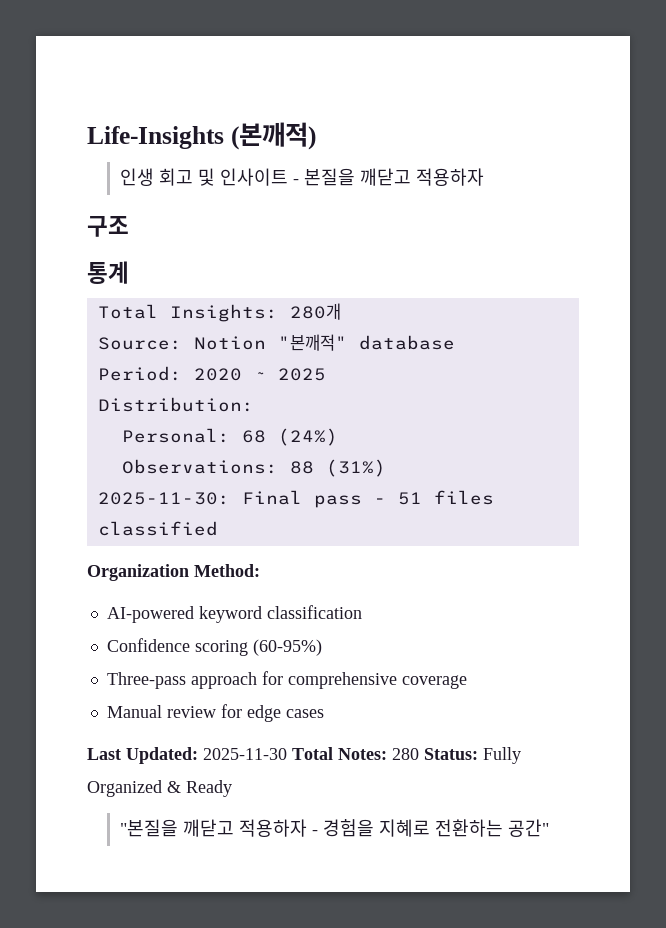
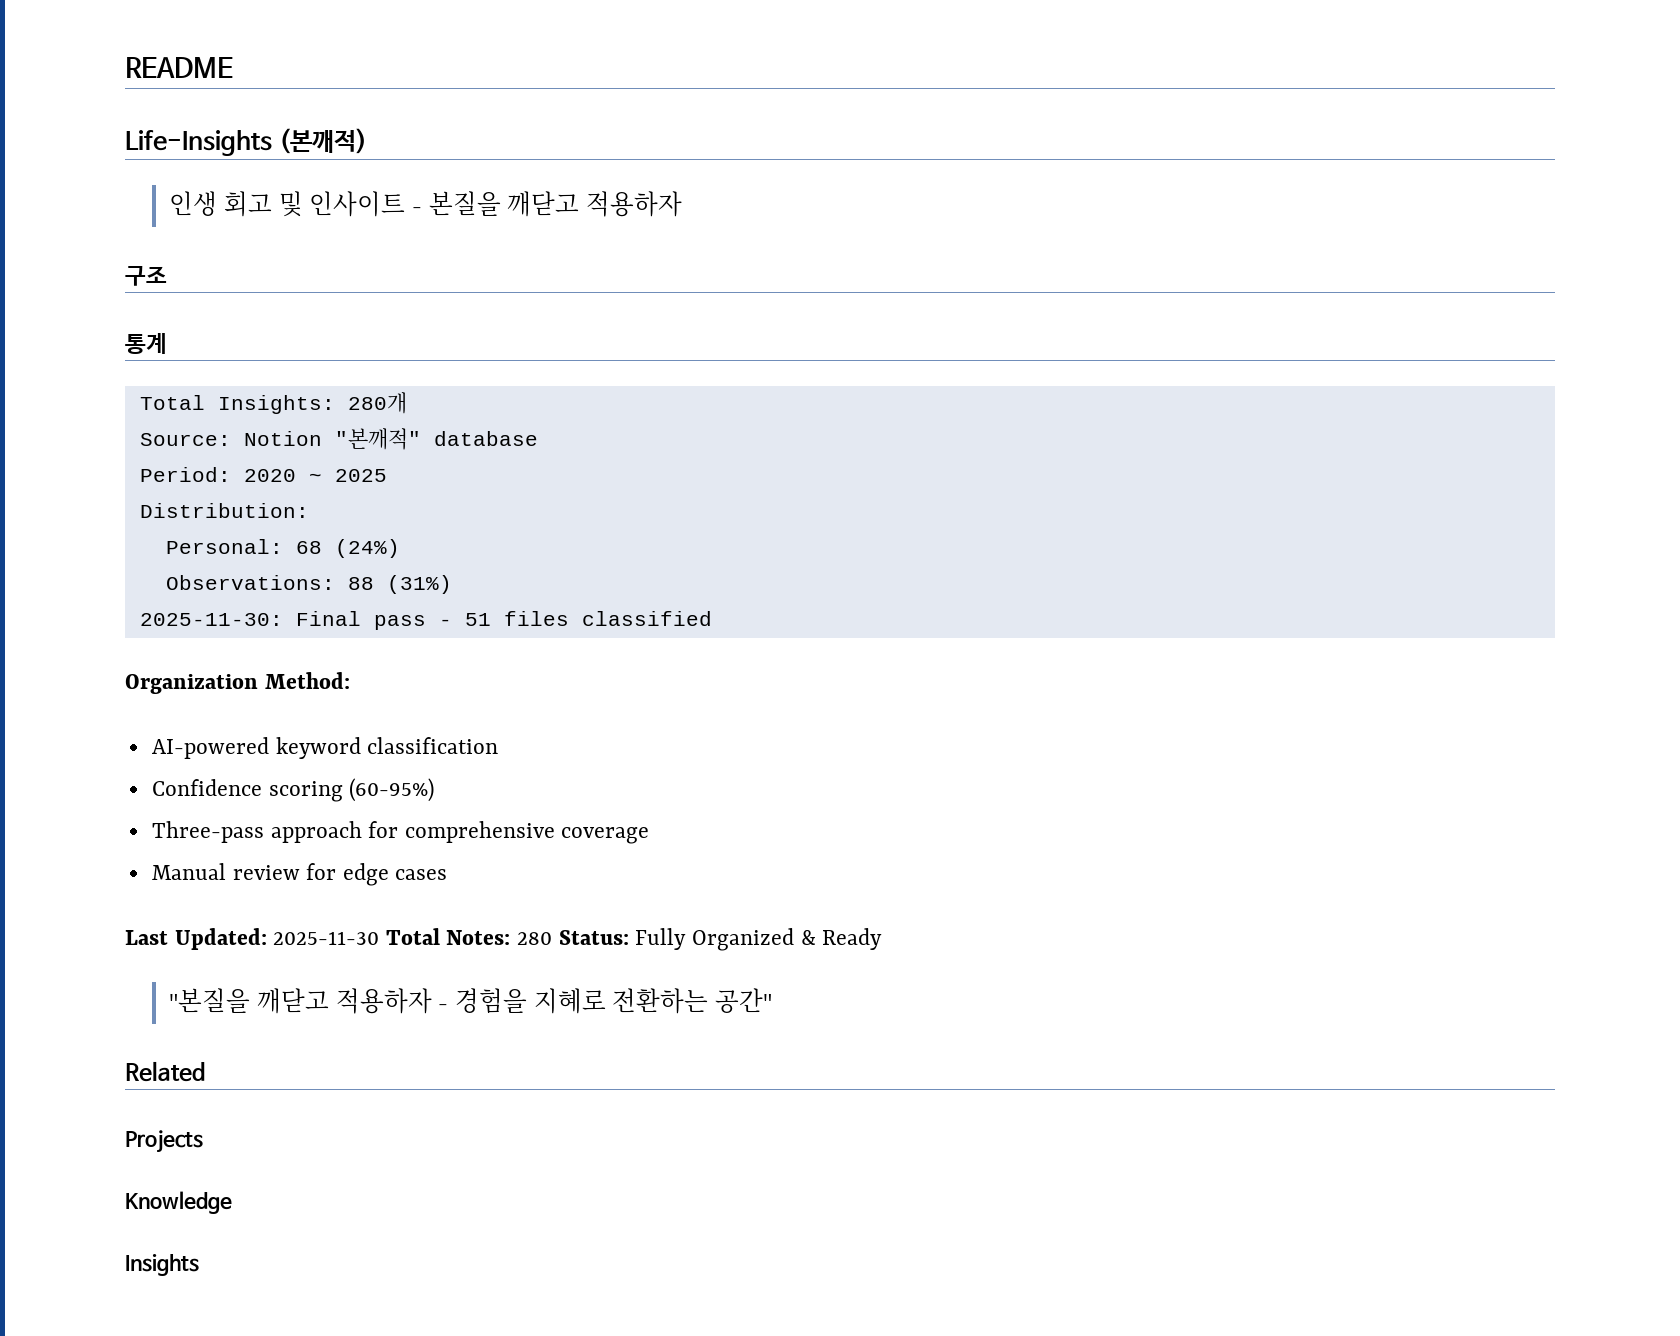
+ README
+ Related
+ Projects
+ Knowledge
+ Insights

